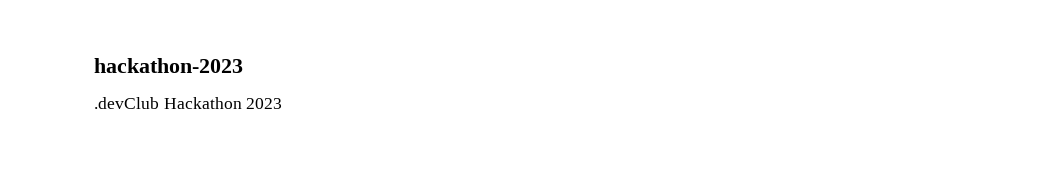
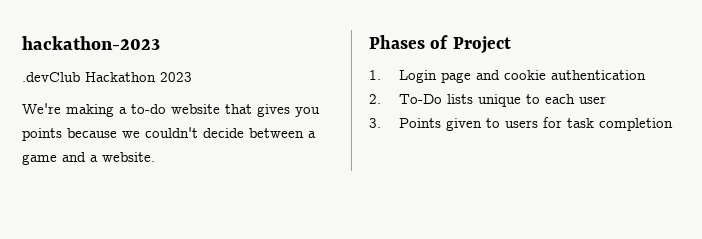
+ We're making a to-do website that gives you points because we couldn't decide between a game and a website.
+ Phases of Project
+ 1. Login page and cookie authentication
+ 2. To-Do lists unique to each user
+ 3. Points given to users for task completion

